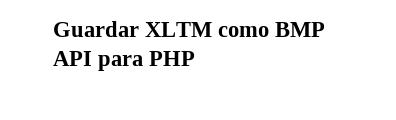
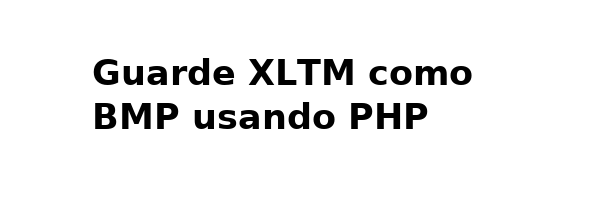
- Guardar XLTM como BMP API para PHP
+ Guarde XLTM como BMP usando PHP

